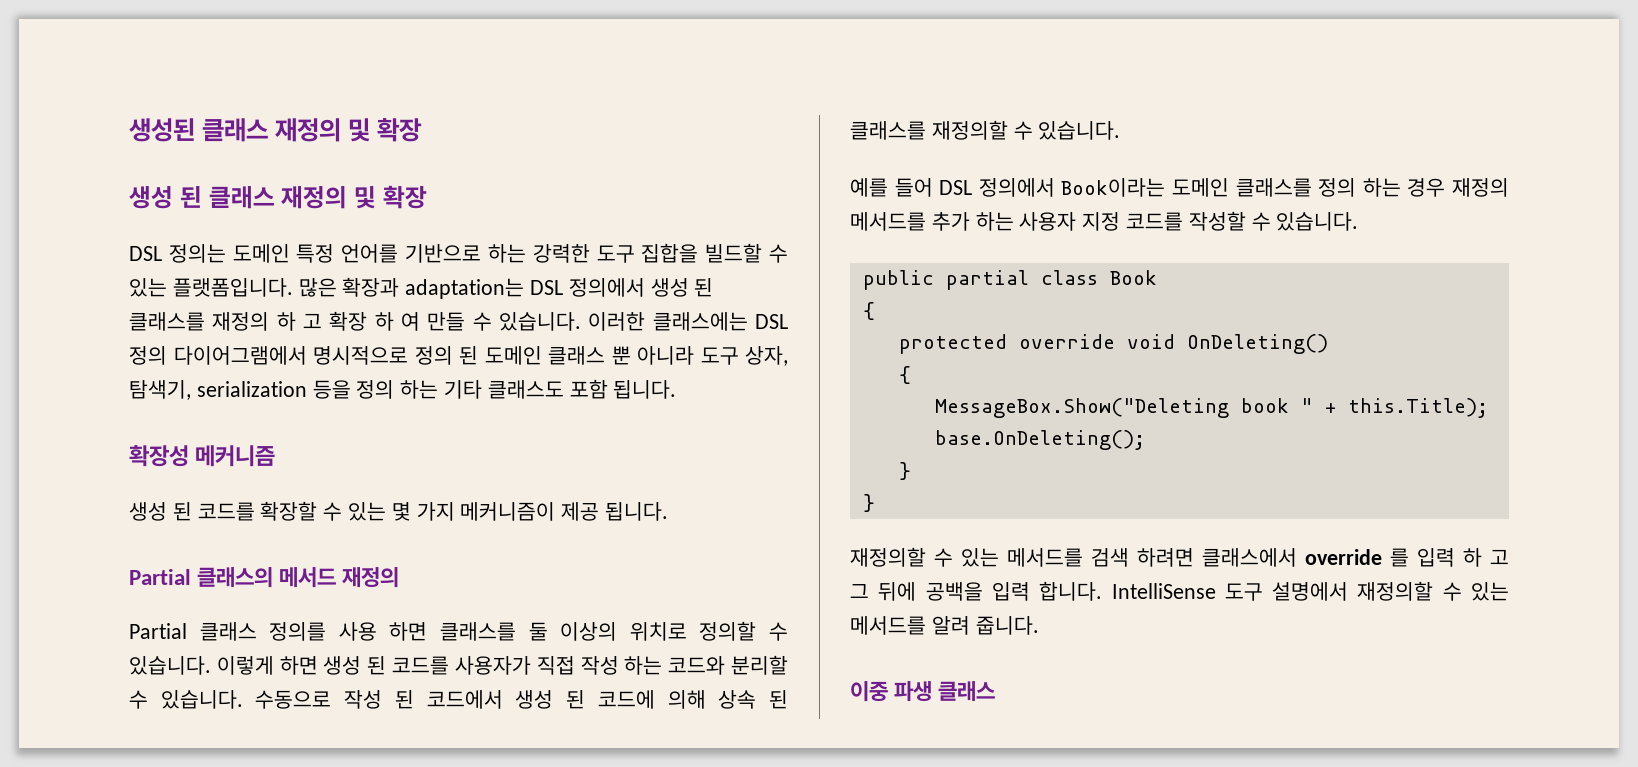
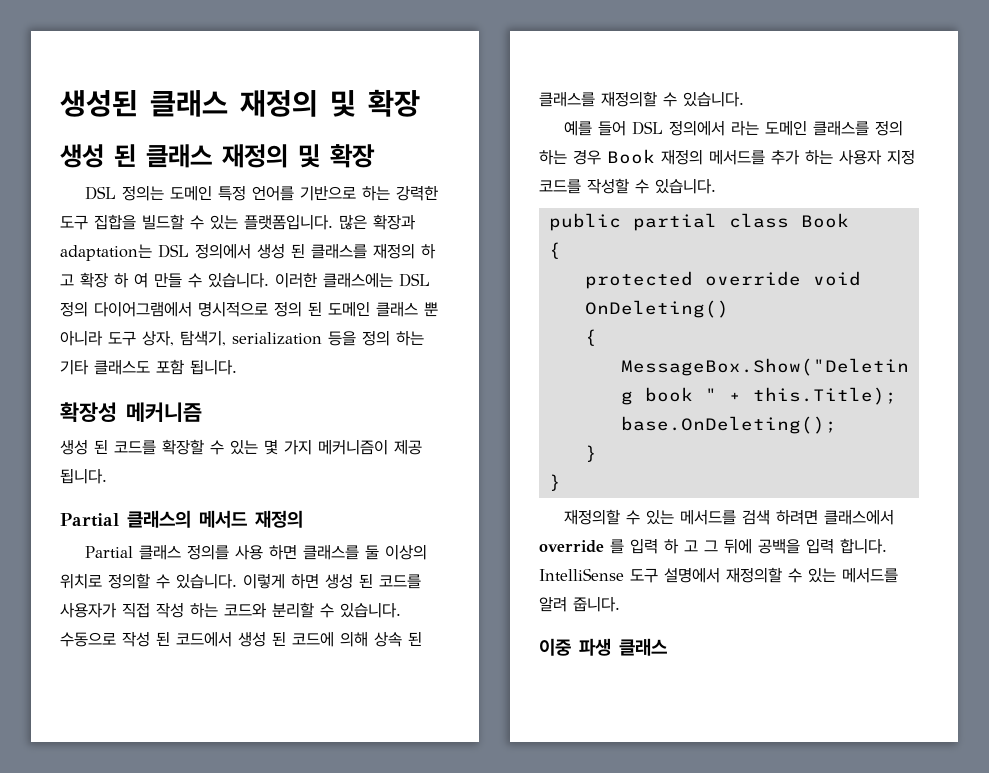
- 예를 들어 DSL 정의에서 Book이라는 도메인 클래스를 정의 하는 경우 재정의 메서드를 추가 하는 사용자 지정 코드를 작성할 수 있습니다.
+ 예를 들어 DSL 정의에서 라는 도메인 클래스를 정의 하는 경우 Book 재정의 메서드를 추가 하는 사용자 지정 코드를 작성할 수 있습니다.

